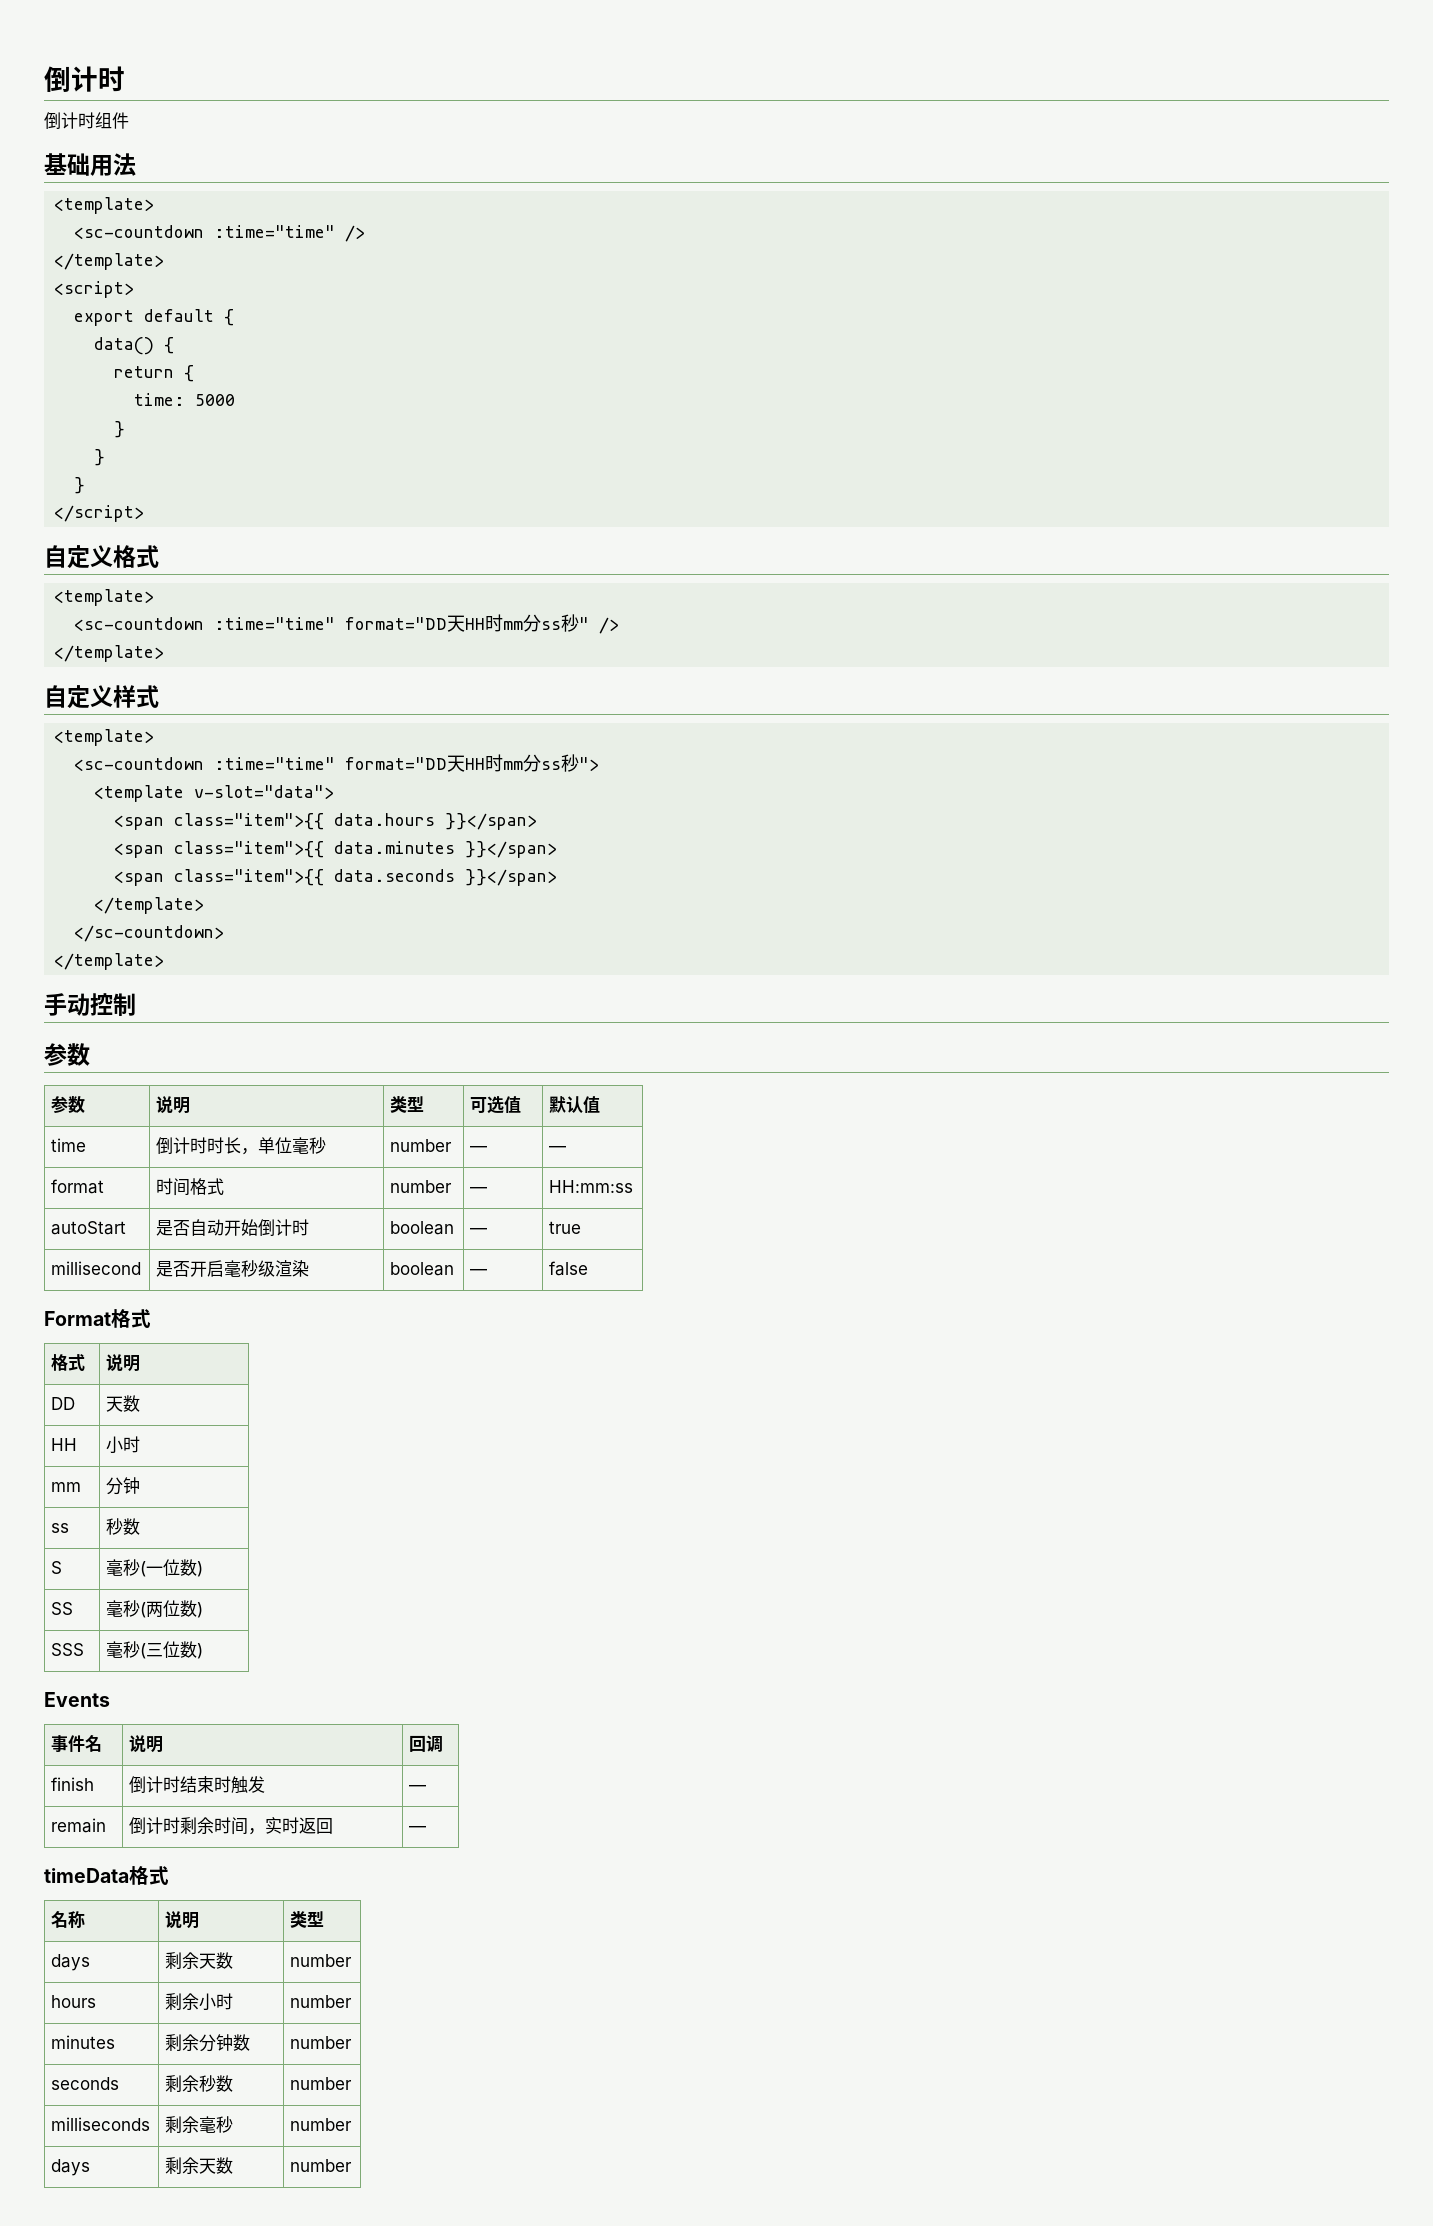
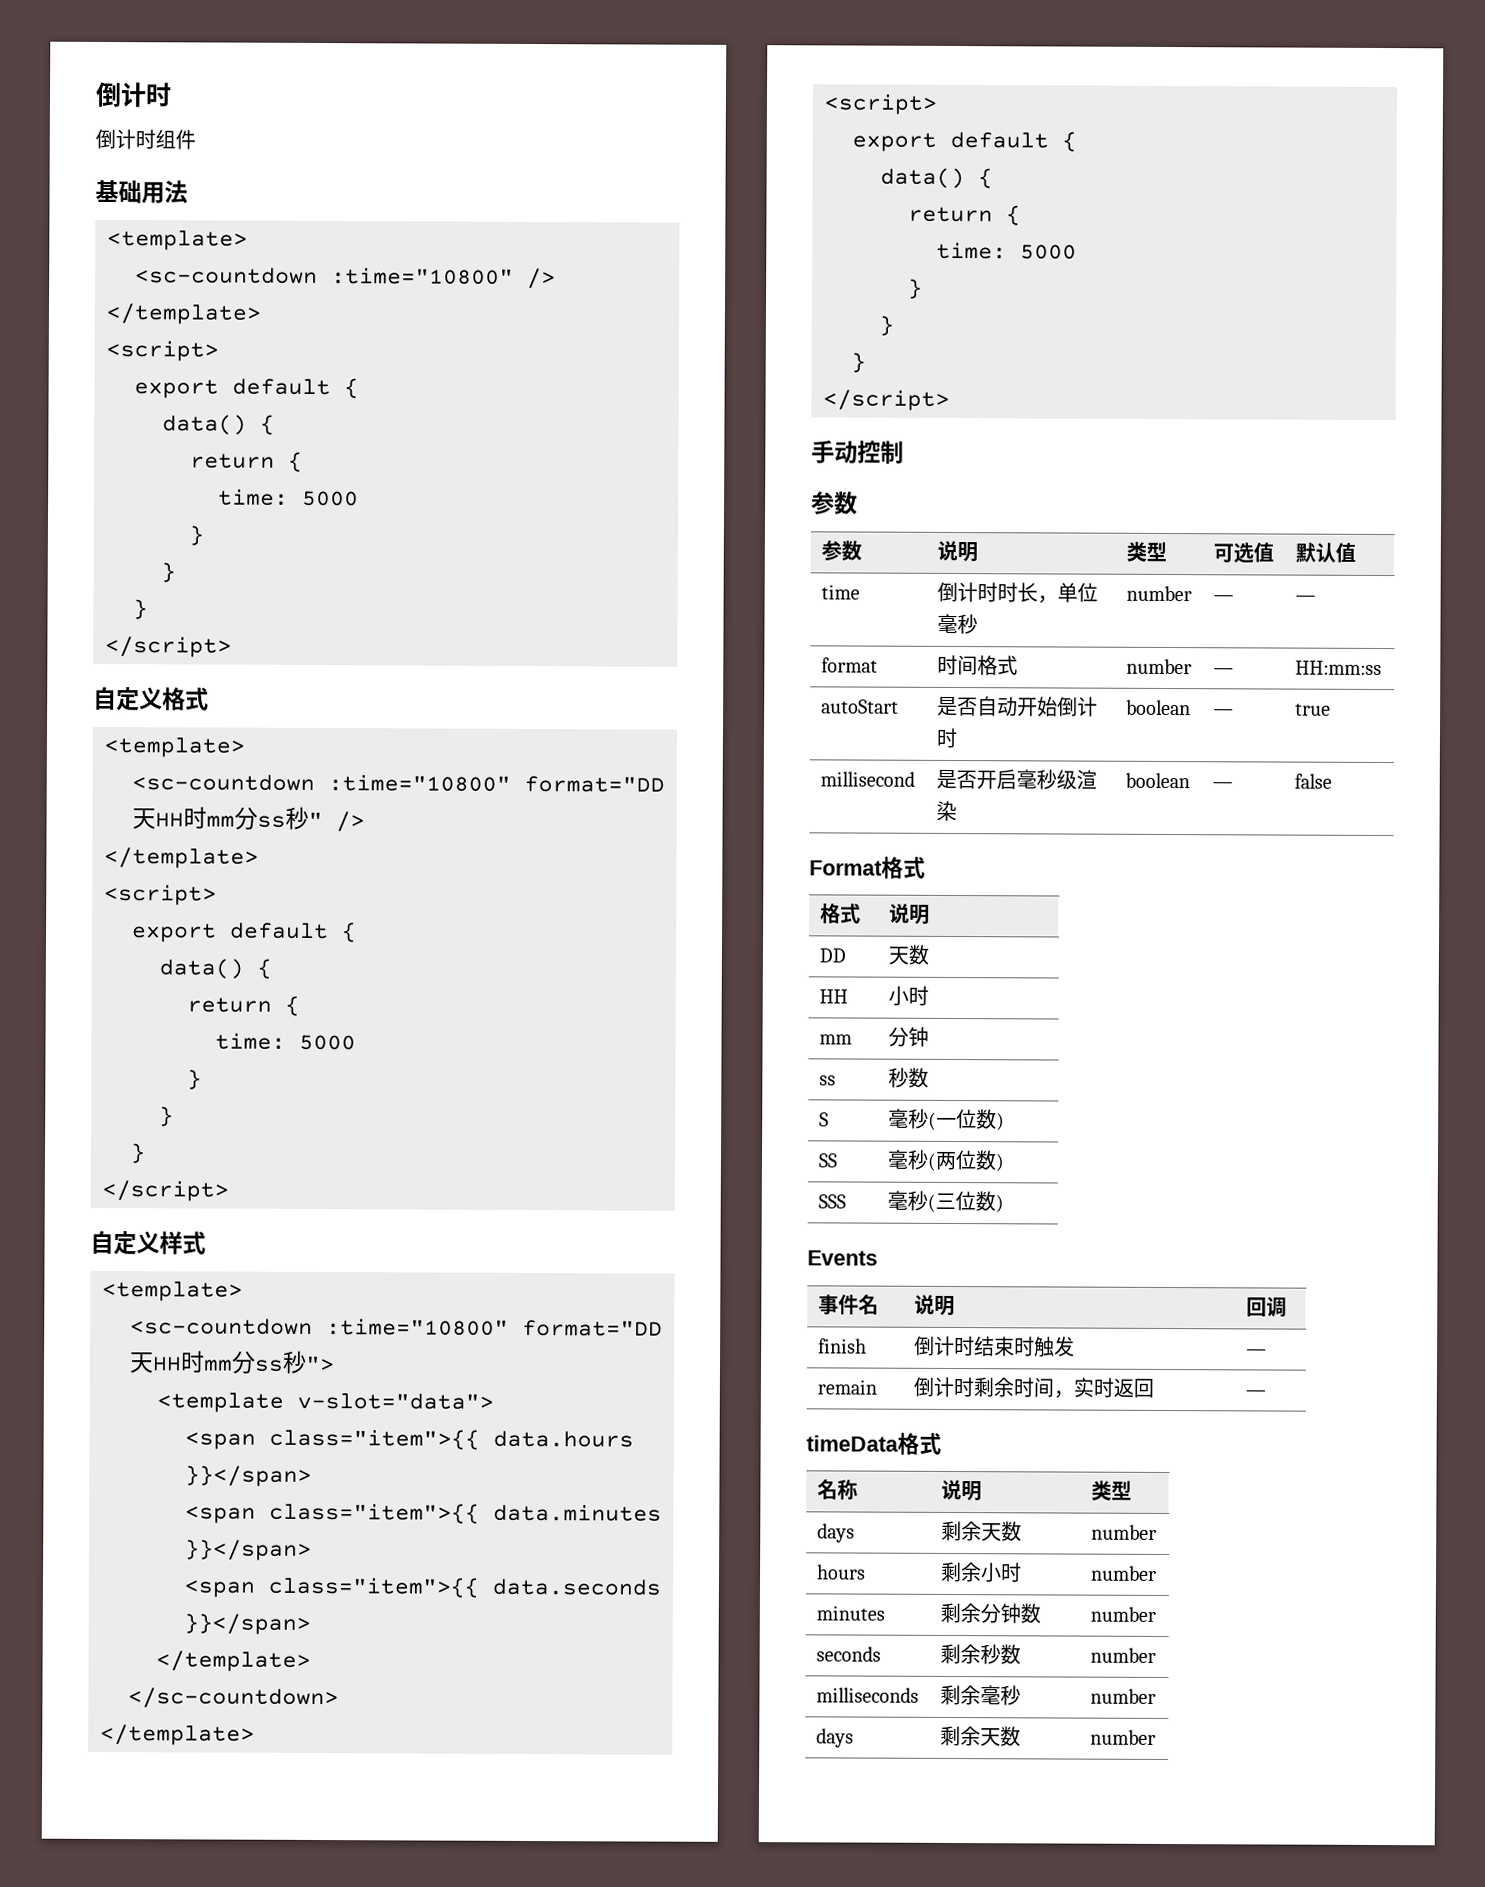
- <sc-countdown :time="time" />
+ <sc-countdown :time="10800" />
- <sc-countdown :time="time" format="DD天HH时mm分ss秒" />
+ <sc-countdown :time="10800" format="DD天HH时mm分ss秒" />
  </template>
+ <script>
+ export default {
+ data() {
+ return {
+ time: 5000
+ }
+ }
+ }
+ </script>
- <sc-countdown :time="time" format="DD天HH时mm分ss秒">
+ <sc-countdown :time="10800" format="DD天HH时mm分ss秒">
  </sc-countdown>
  </template>
+ <script>
+ export default {
+ data() {
+ return {
+ time: 5000
+ }
+ }
+ }
+ </script>

